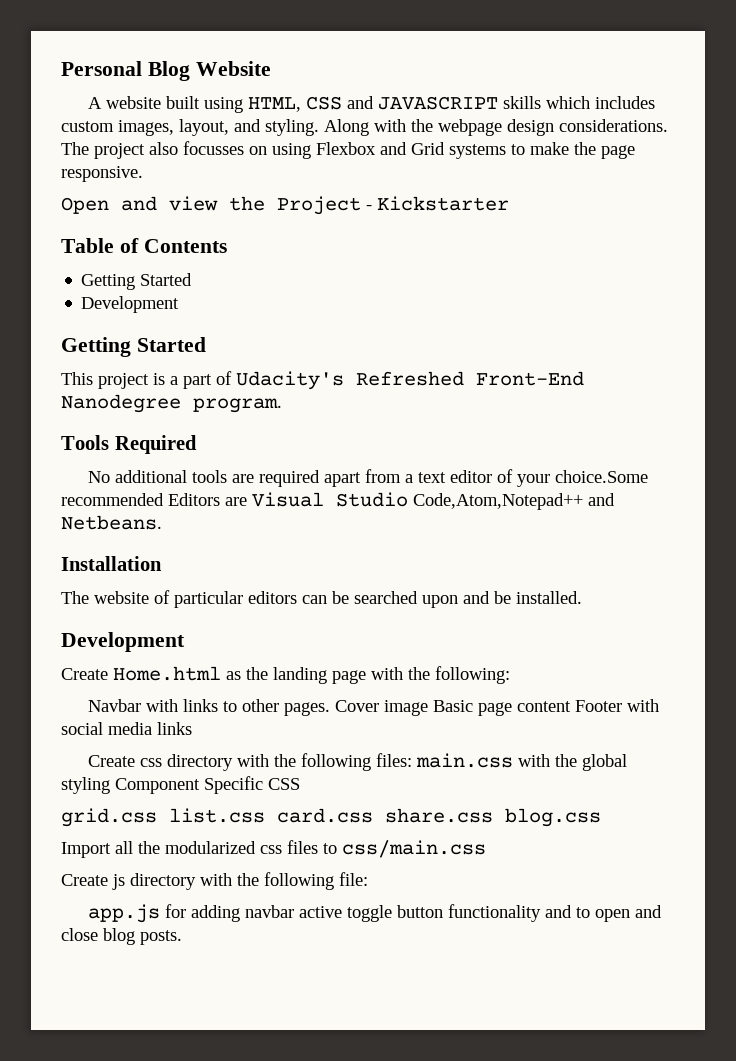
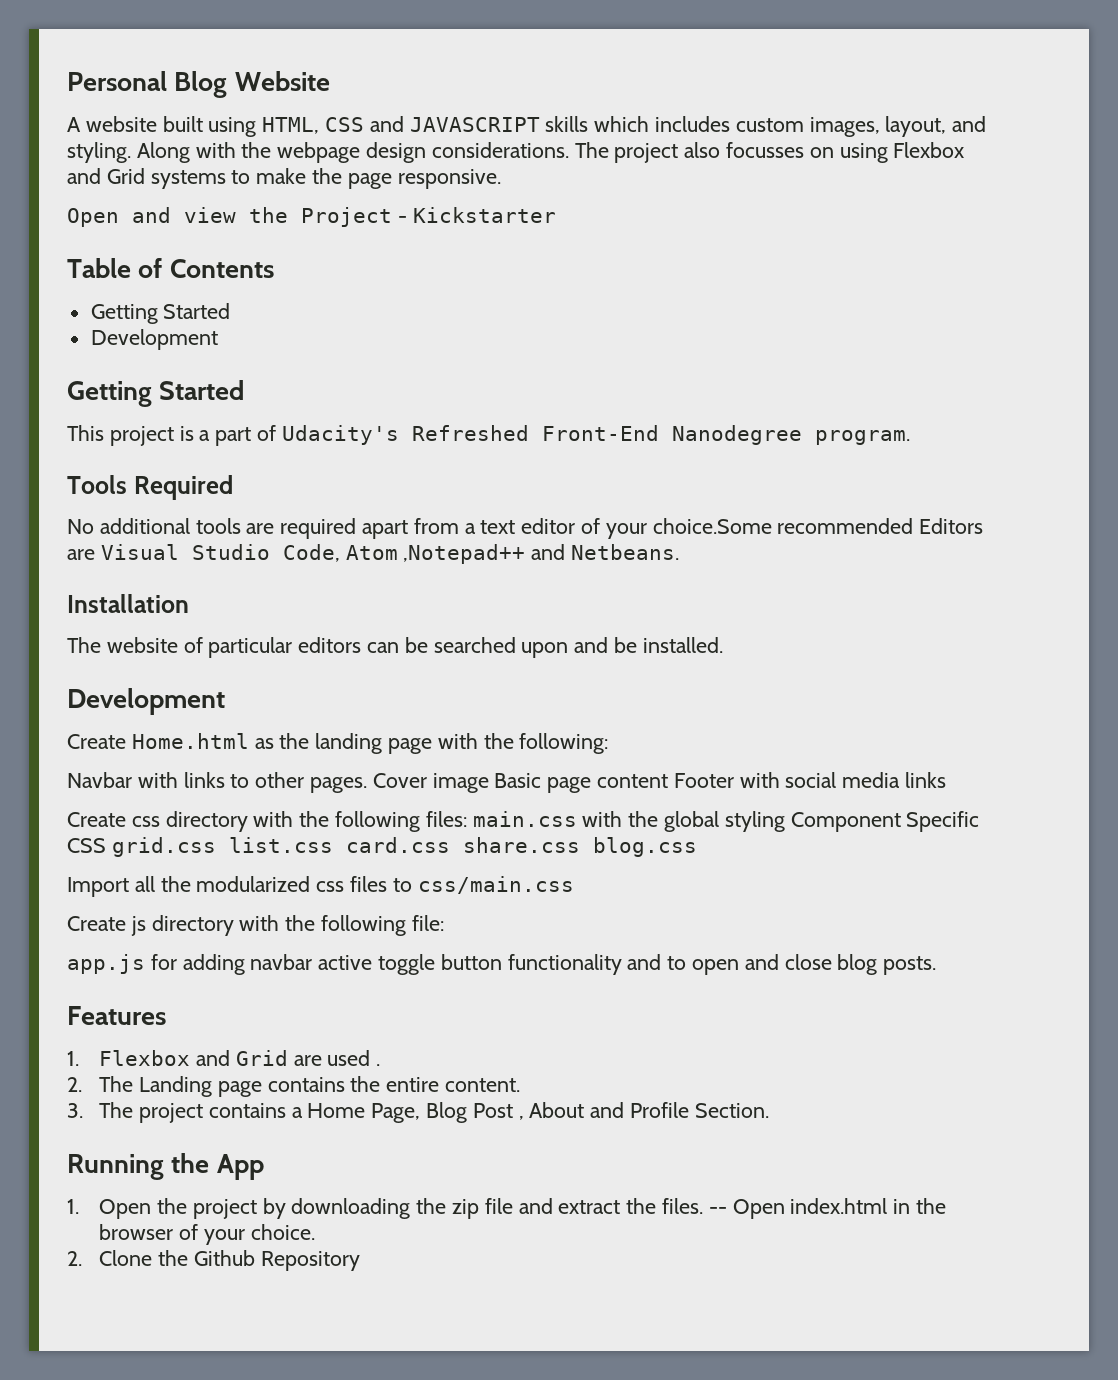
- No additional tools are required apart from a text editor of your choice.Some recommended Editors are Visual Studio Code,Atom,Notepad++ and Netbeans.
+ No additional tools are required apart from a text editor of your choice.Some recommended Editors are Visual Studio Code, Atom ,Notepad++ and Netbeans.
- Create css directory with the following files: main.css with the global styling Component Specific CSS
- grid.css list.css card.css share.css blog.css
+ Create css directory with the following files: main.css with the global styling Component Specific CSS grid.css list.css card.css share.css blog.css
+ Features
+ 1. Flexbox and Grid are used .
+ 2. The Landing page contains the entire content.
+ 3. The project contains a Home Page, Blog Post , About and Profile Section.
+ Running the App
+ 1. Open the project by downloading the zip file and extract the files. -- Open index.html in the browser of your choice.
+ 2. Clone the Github Repository

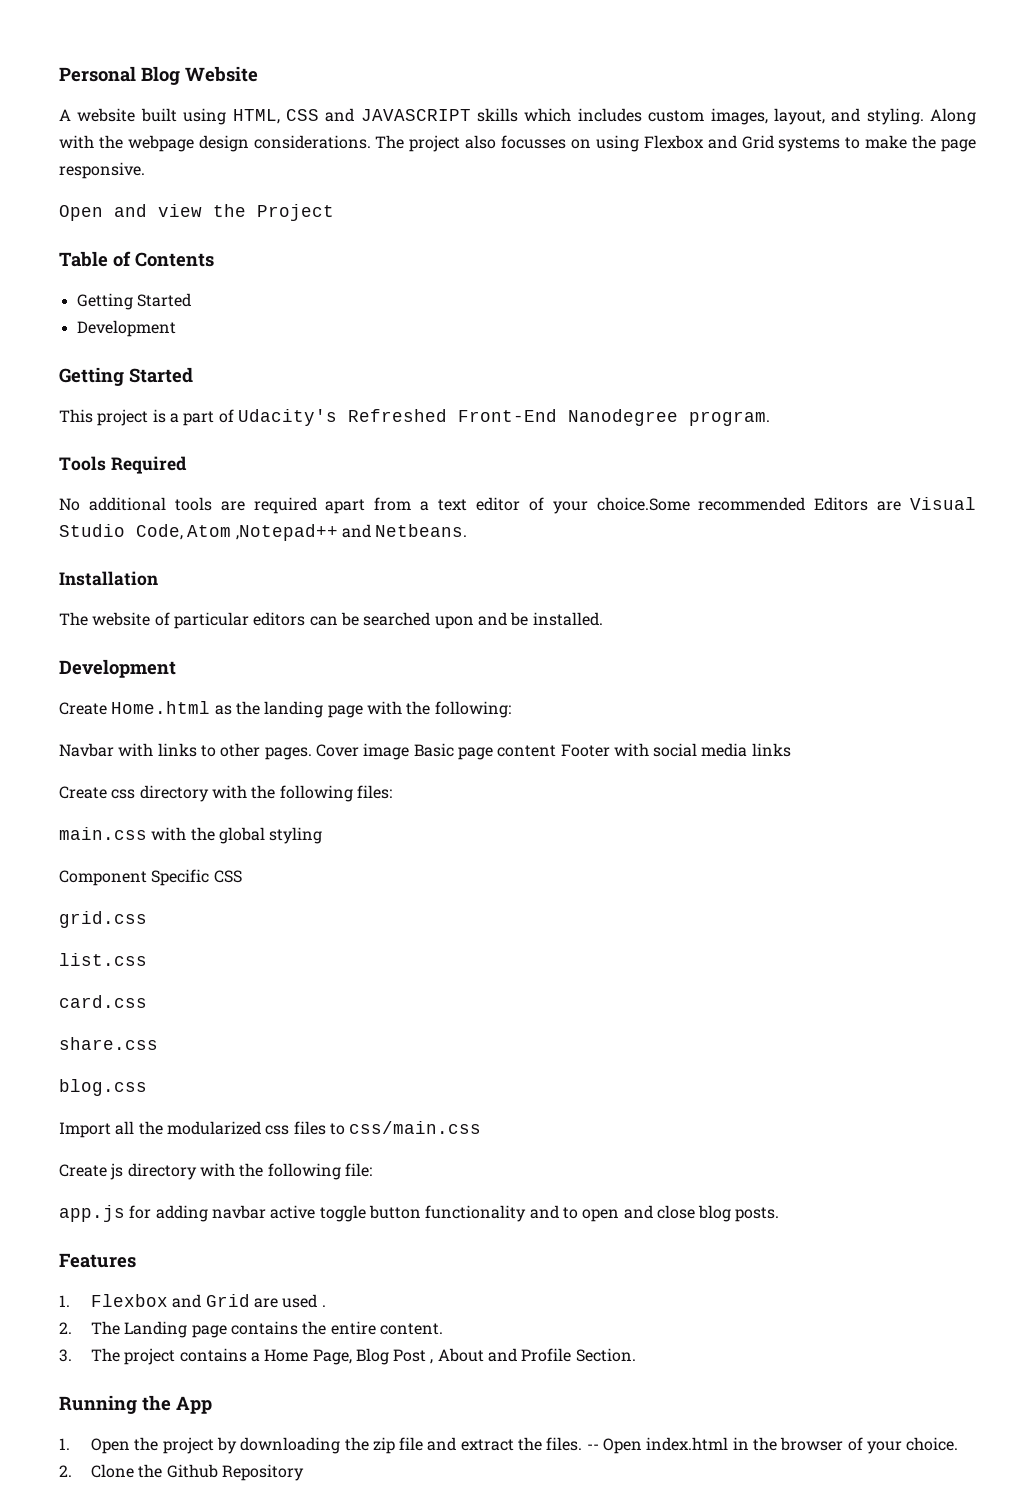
- Open and view the Project - Kickstarter
+ Open and view the Project
- Create css directory with the following files: main.css with the global styling Component Specific CSS grid.css list.css card.css share.css blog.css
+ Create css directory with the following files:
+ main.css with the global styling
+ Component Specific CSS
+ grid.css
+ list.css
+ card.css
+ share.css
+ blog.css

